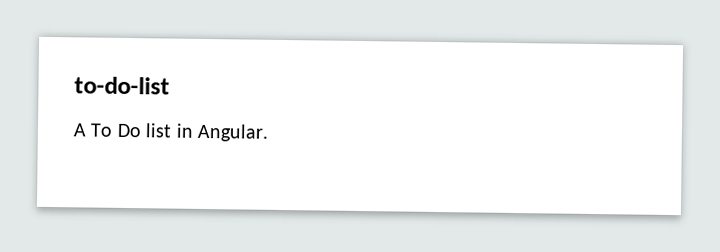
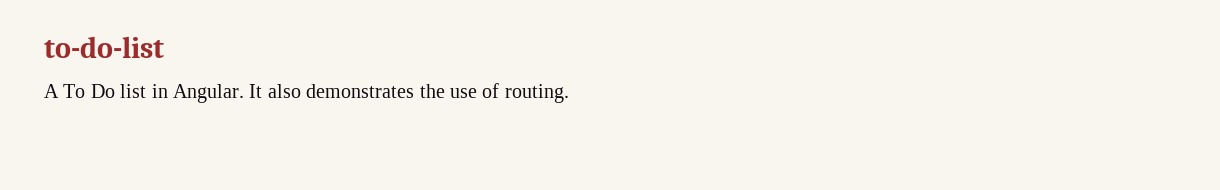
+ It also demonstrates the use of routing.

